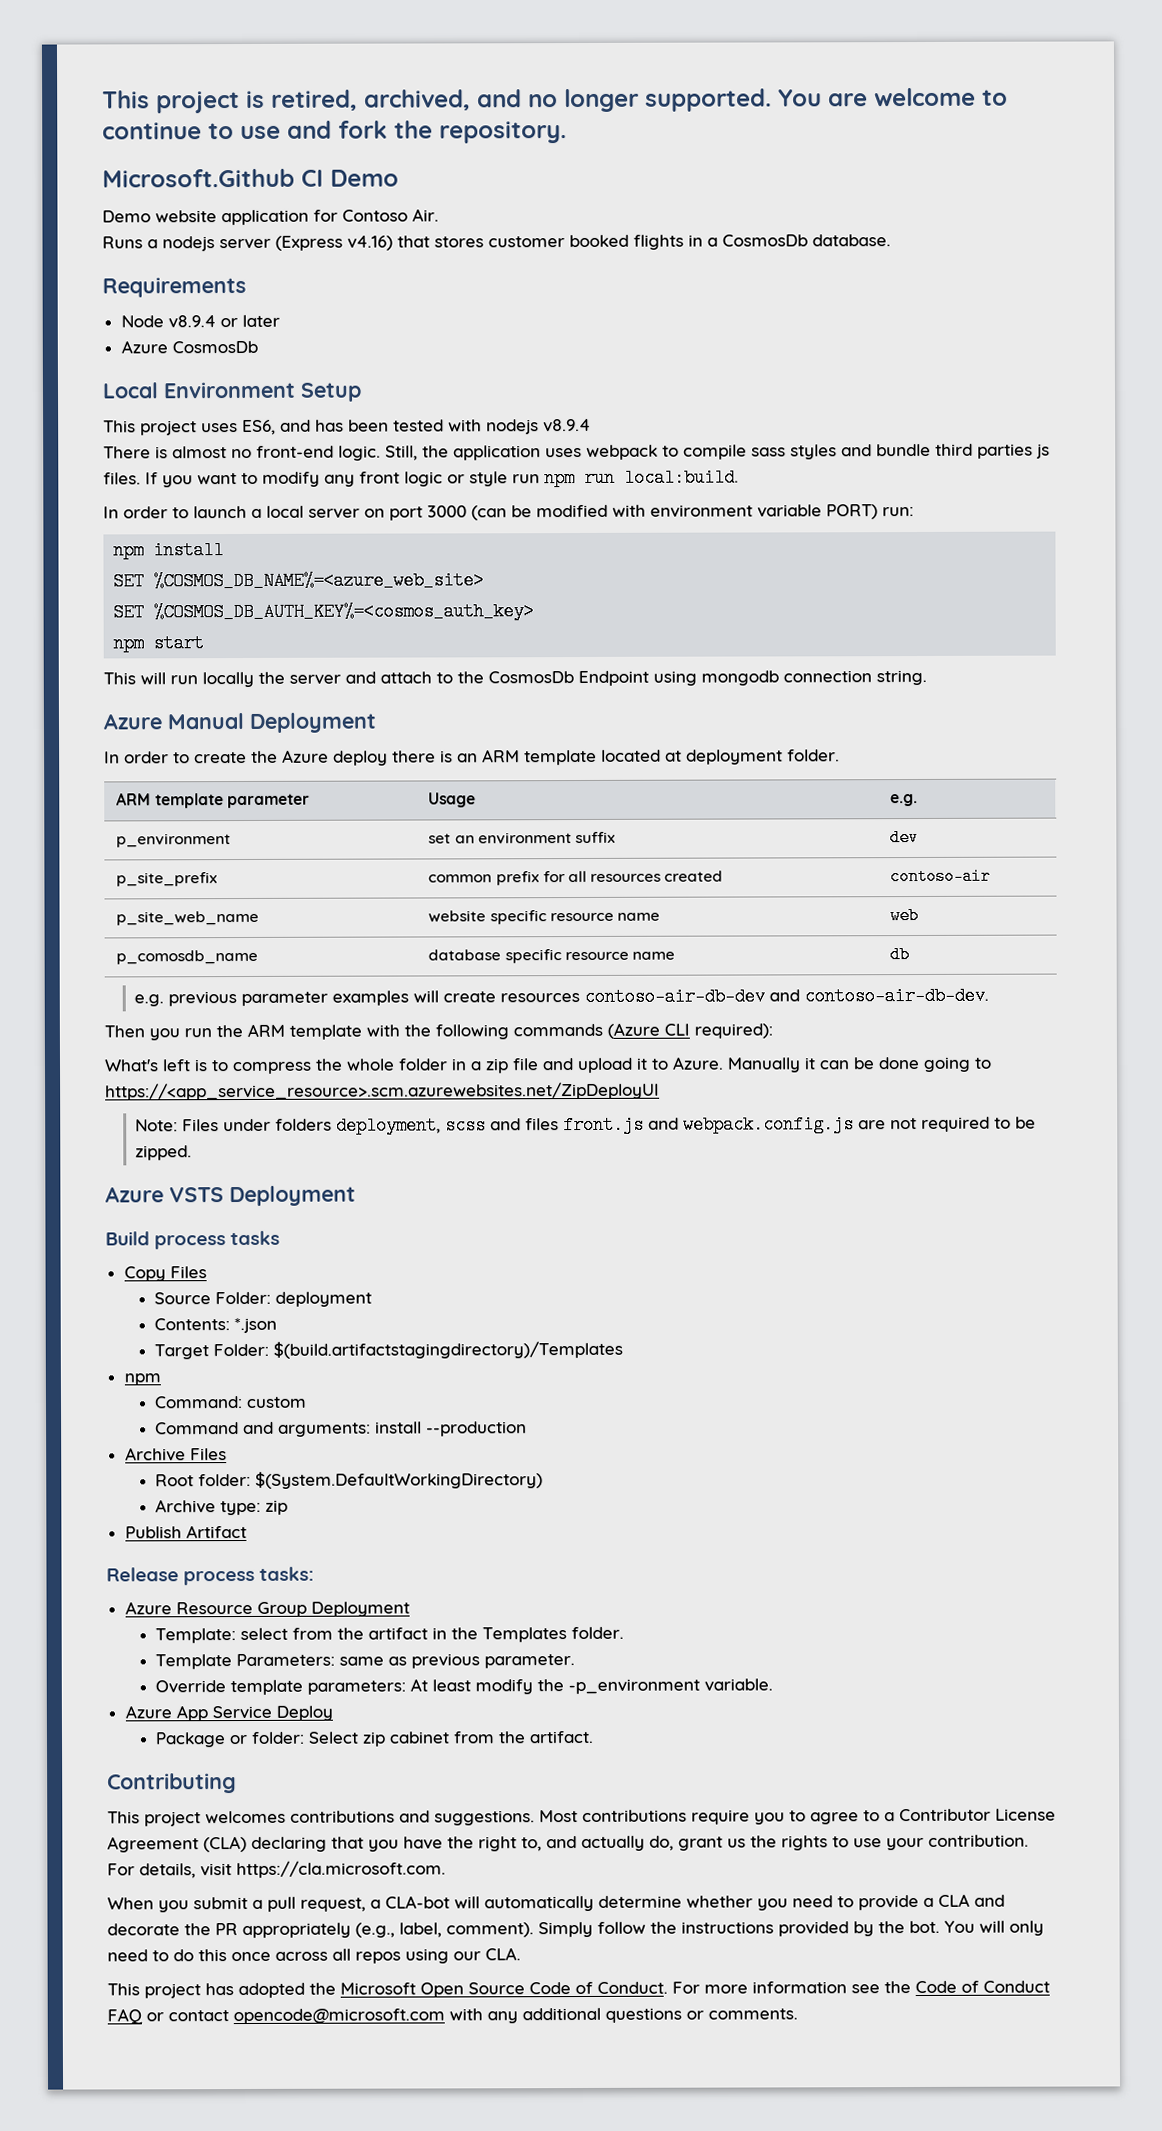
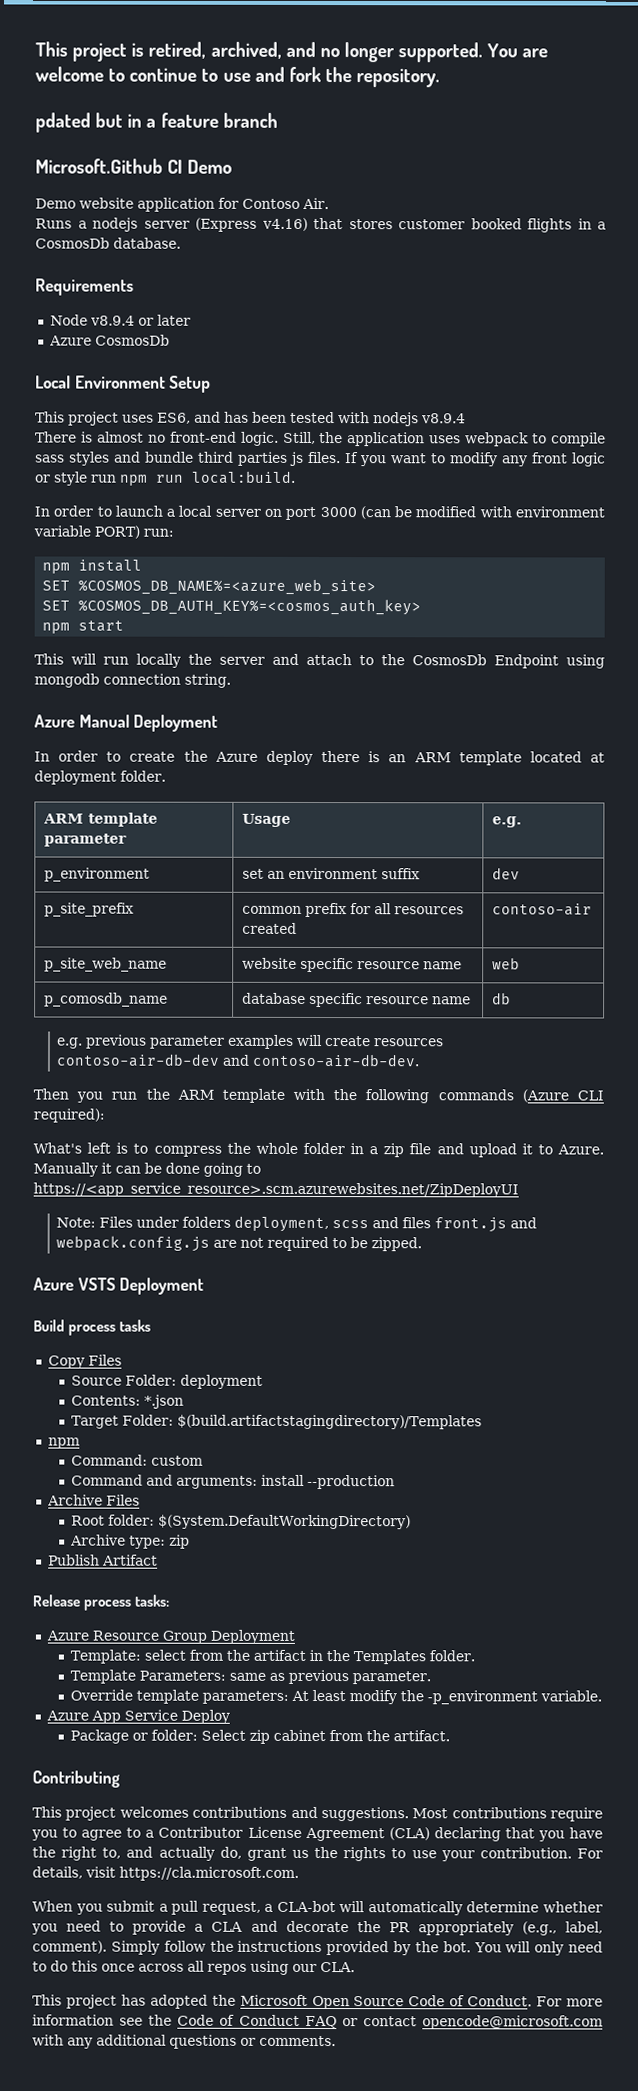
+ pdated but in a feature branch

